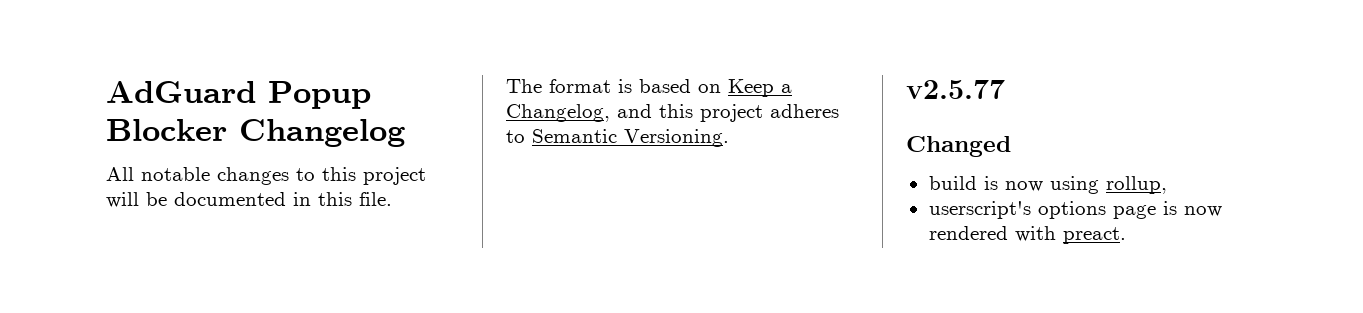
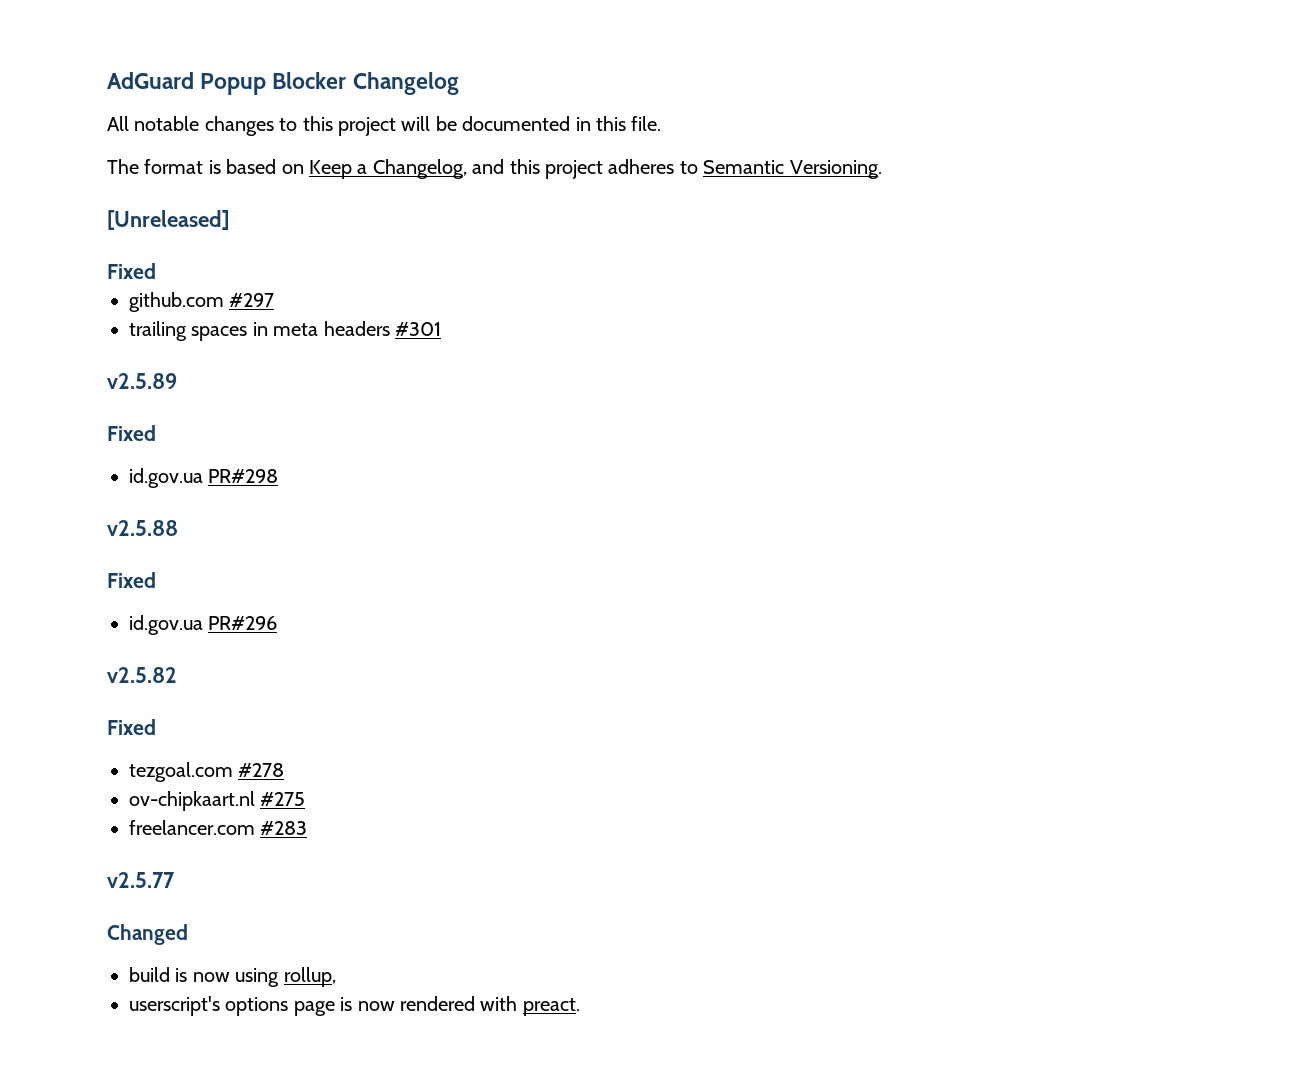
+ [Unreleased]
+ Fixed
+ github.com #297
+ trailing spaces in meta headers #301
+ v2.5.89
+ Fixed
+ id.gov.ua PR#298
+ v2.5.88
+ Fixed
+ id.gov.ua PR#296
+ v2.5.82
+ Fixed
+ tezgoal.com #278
+ ov-chipkaart.nl #275
+ freelancer.com #283

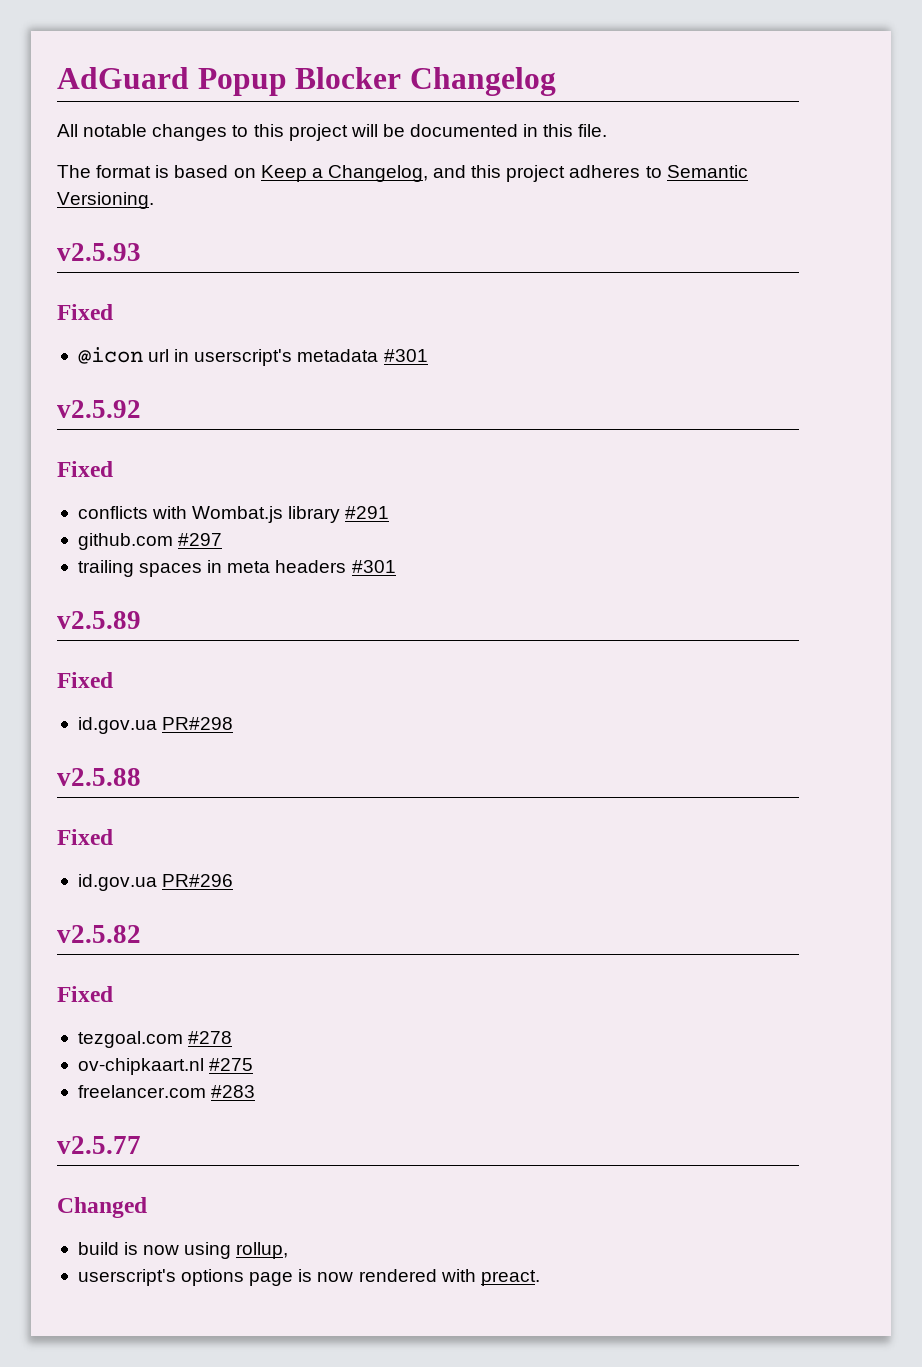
- [Unreleased]
+ v2.5.93
  Fixed
+ @icon url in userscript's metadata #301
+ v2.5.92
+ Fixed
+ conflicts with Wombat.js library #291

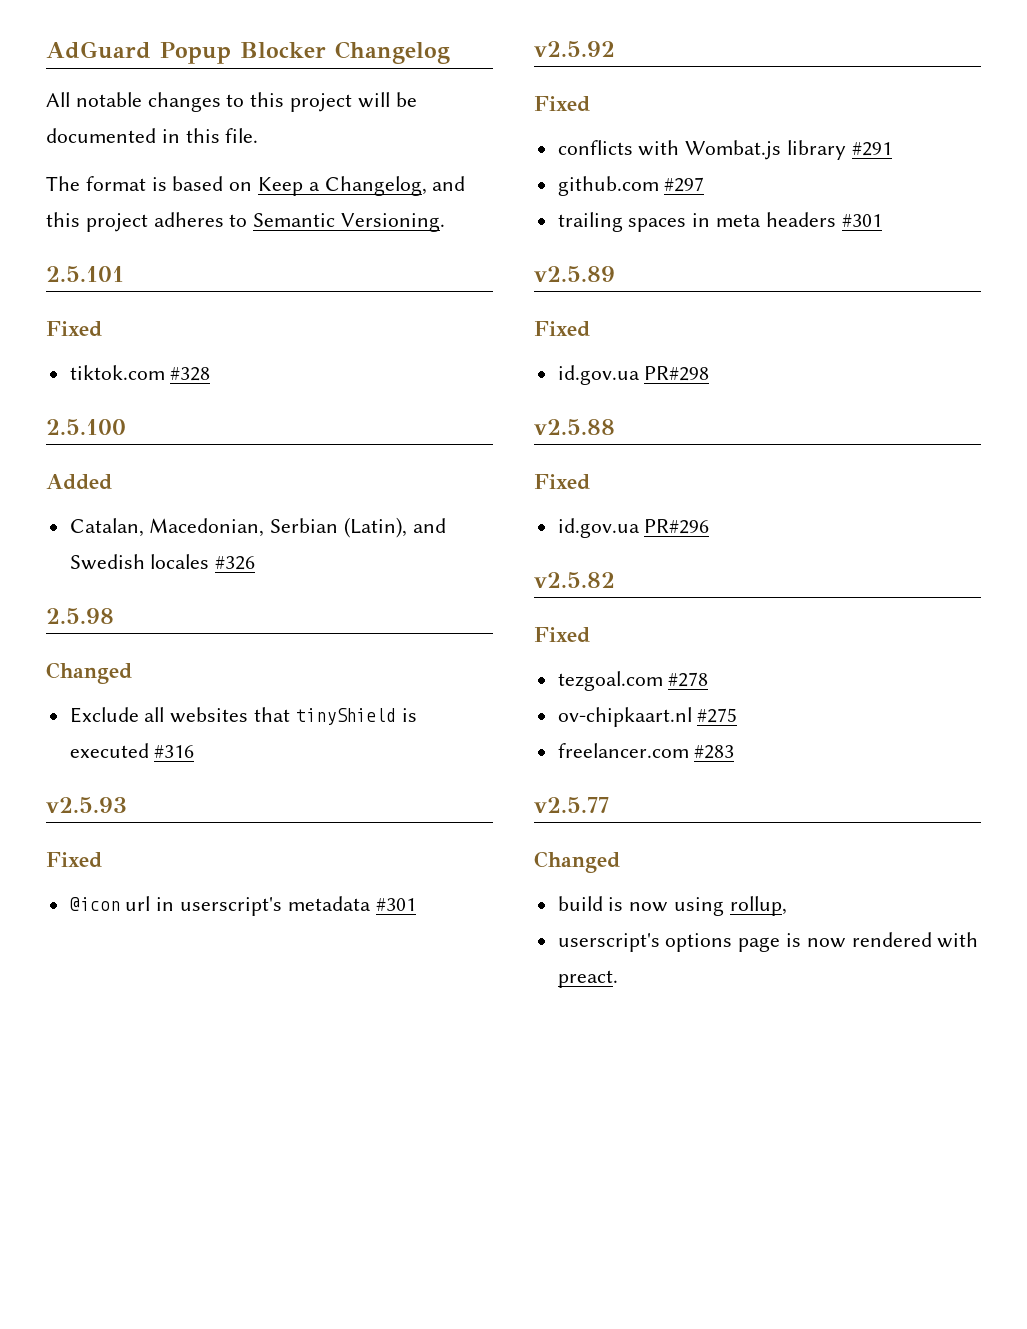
+ 2.5.101
+ Fixed
+ tiktok.com #328
+ 2.5.100
+ Added
+ Catalan, Macedonian, Serbian (Latin), and Swedish locales #326
+ 2.5.98
+ Changed
+ Exclude all websites that tinyShield is executed #316

